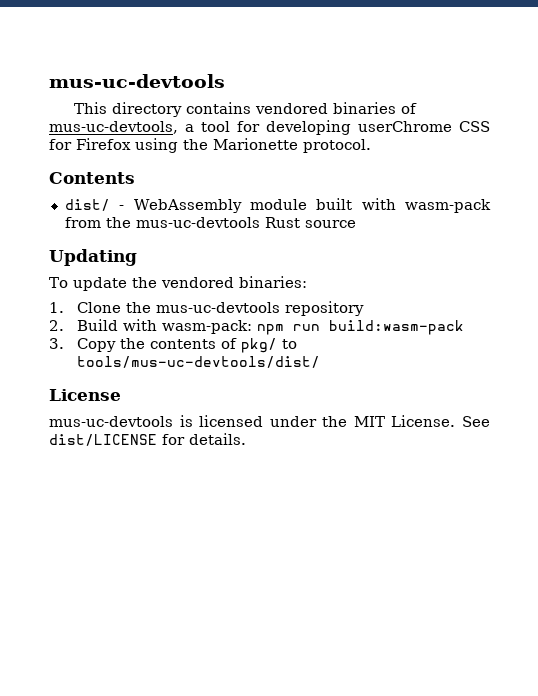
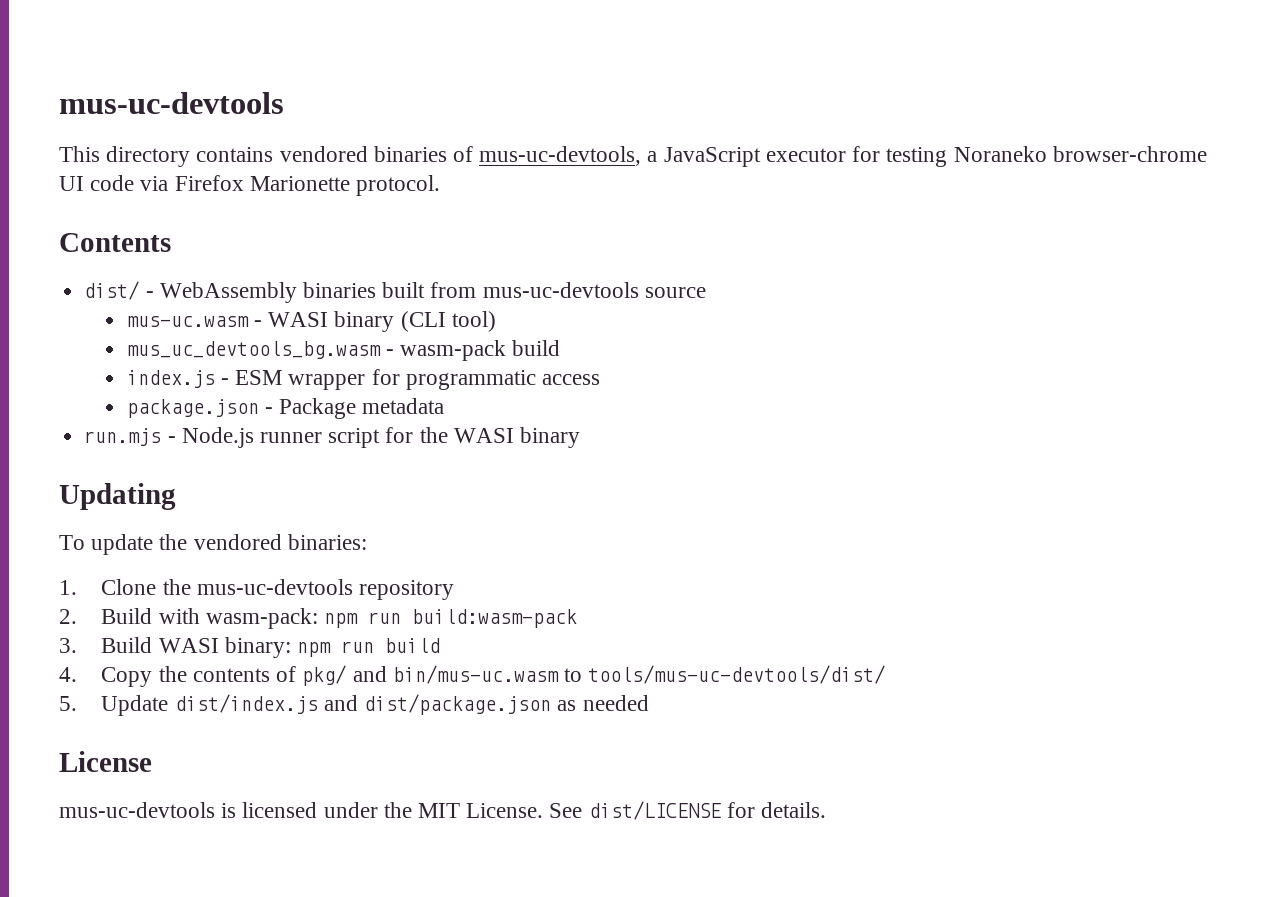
- This directory contains vendored binaries of mus-uc-devtools, a tool for developing userChrome CSS for Firefox using the Marionette protocol.
+ This directory contains vendored binaries of mus-uc-devtools, a JavaScript executor for testing Noraneko browser-chrome UI code via Firefox Marionette protocol.
- dist/ - WebAssembly module built with wasm-pack from the mus-uc-devtools Rust source
+ dist/ - WebAssembly binaries built from mus-uc-devtools source
+ mus-uc.wasm - WASI binary (CLI tool)
+ mus_uc_devtools_bg.wasm - wasm-pack build
+ index.js - ESM wrapper for programmatic access
+ package.json - Package metadata
+ run.mjs - Node.js runner script for the WASI binary
- 3. Copy the contents of pkg/ to tools/mus-uc-devtools/dist/
+ 3. Build WASI binary: npm run build
+ 4. Copy the contents of pkg/ and bin/mus-uc.wasm to tools/mus-uc-devtools/dist/
+ 5. Update dist/index.js and dist/package.json as needed

